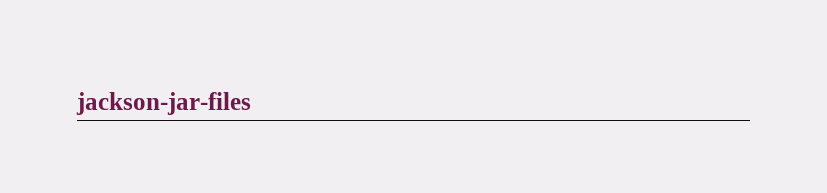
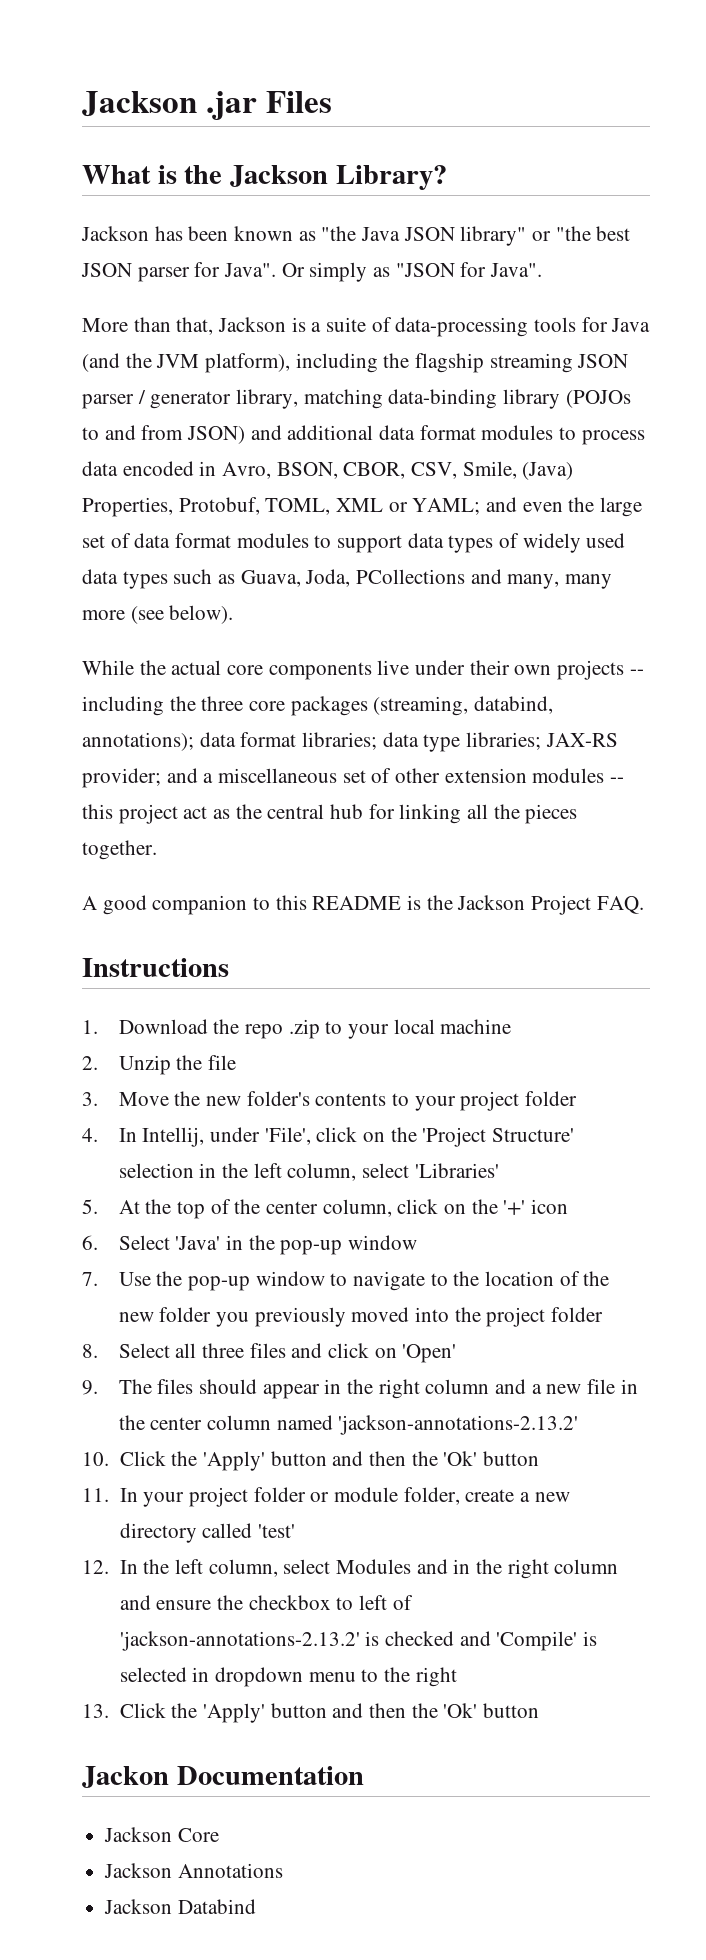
- jackson-jar-files
+ Jackson .jar Files
+ What is the Jackson Library?
+ Jackson has been known as "the Java JSON library" or "the best JSON parser for Java". Or simply as "JSON for Java".
+ More than that, Jackson is a suite of data-processing tools for Java (and the JVM platform), including the flagship streaming JSON parser / generator library, matching data-binding library (POJOs to and from JSON) and additional data format modules to process data encoded in Avro, BSON, CBOR, CSV, Smile, (Java) Properties, Protobuf, TOML, XML or YAML; and even the large set of data format modules to support data types of widely used data types such as Guava, Joda, PCollections and many, many more (see below).
+ While the actual core components live under their own projects -- including the three core packages (streaming, databind, annotations); data format libraries; data type libraries; JAX-RS provider; and a miscellaneous set of other extension modules -- this project act as the central hub for linking all the pieces together.
+ A good companion to this README is the Jackson Project FAQ.
+ Instructions
+ 1. Download the repo .zip to your local machine
+ 2. Unzip the file
+ 3. Move the new folder's contents to your project folder
+ 4. In Intellij, under 'File', click on the 'Project Structure' selection in the left column, select 'Libraries'
+ 5. At the top of the center column, click on the '+' icon
+ 6. Select 'Java' in the pop-up window
+ 7. Use the pop-up window to navigate to the location of the new folder you previously moved into the project folder
+ 8. Select all three files and click on 'Open'
+ 9. The files should appear in the right column and a new file in the center column named 'jackson-annotations-2.13.2'
+ 10. Click the 'Apply' button and then the 'Ok' button
+ 11. In your project folder or module folder, create a new directory called 'test'
+ 12. In the left column, select Modules and in the right column and ensure the checkbox to left of 'jackson-annotations-2.13.2' is checked and 'Compile' is selected in dropdown menu to the right
+ 13. Click the 'Apply' button and then the 'Ok' button
+ Jackon Documentation
+ Jackson Core
+ Jackson Annotations
+ Jackson Databind

